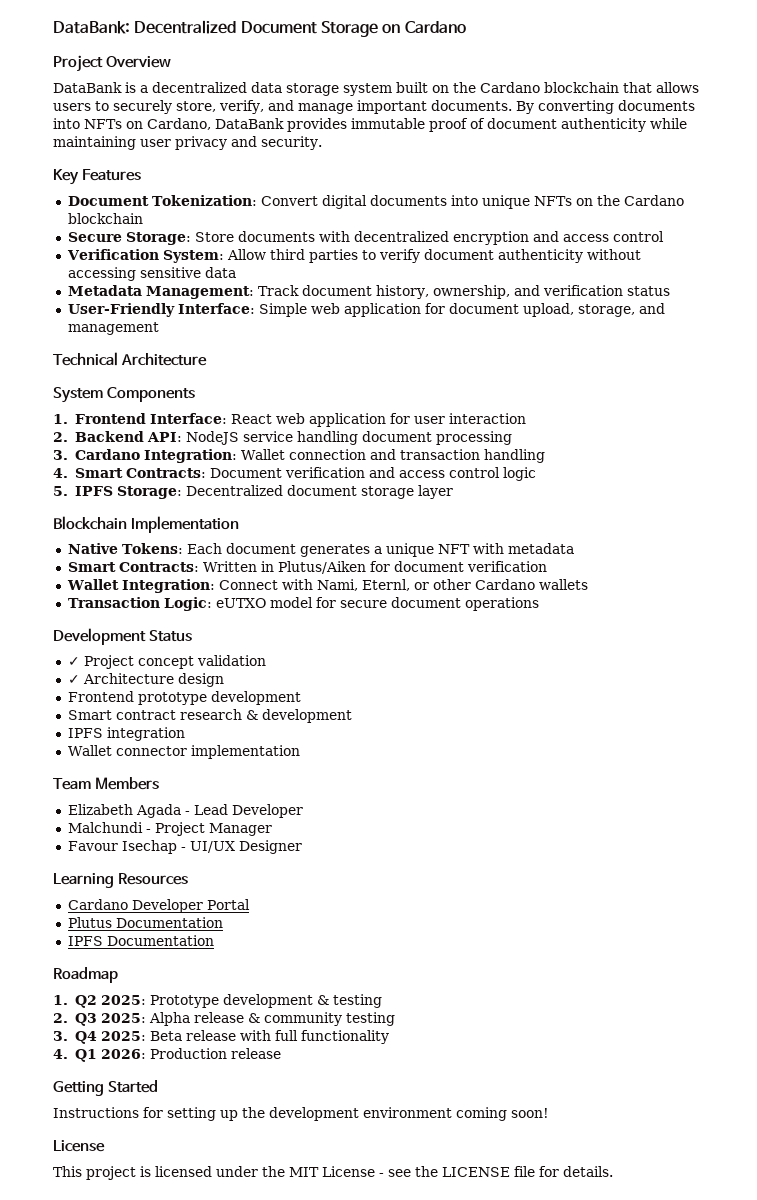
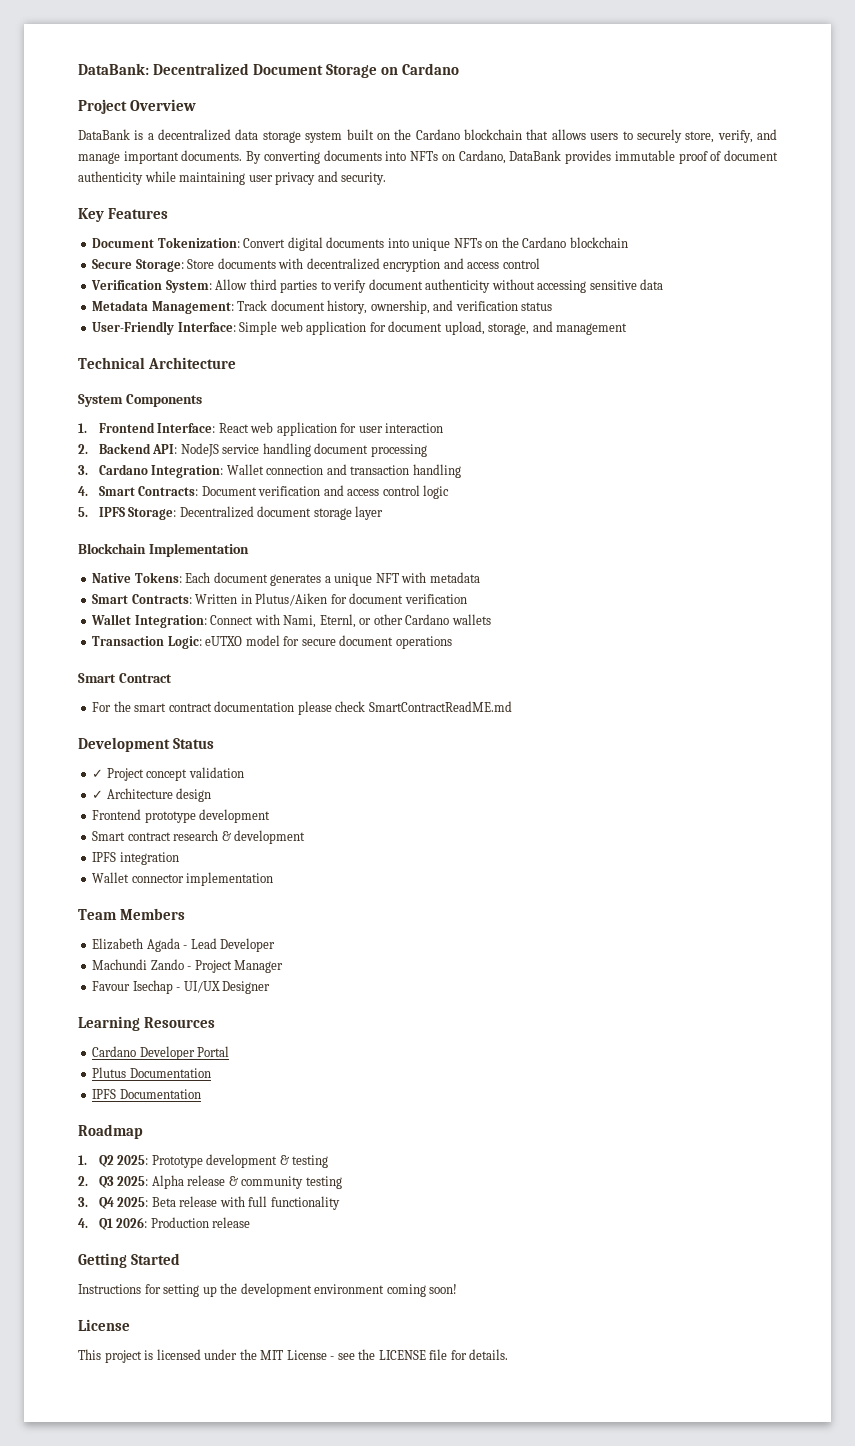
+ Smart Contract
+ For the smart contract documentation please check SmartContractReadME.md
- Malchundi - Project Manager
+ Machundi Zando - Project Manager

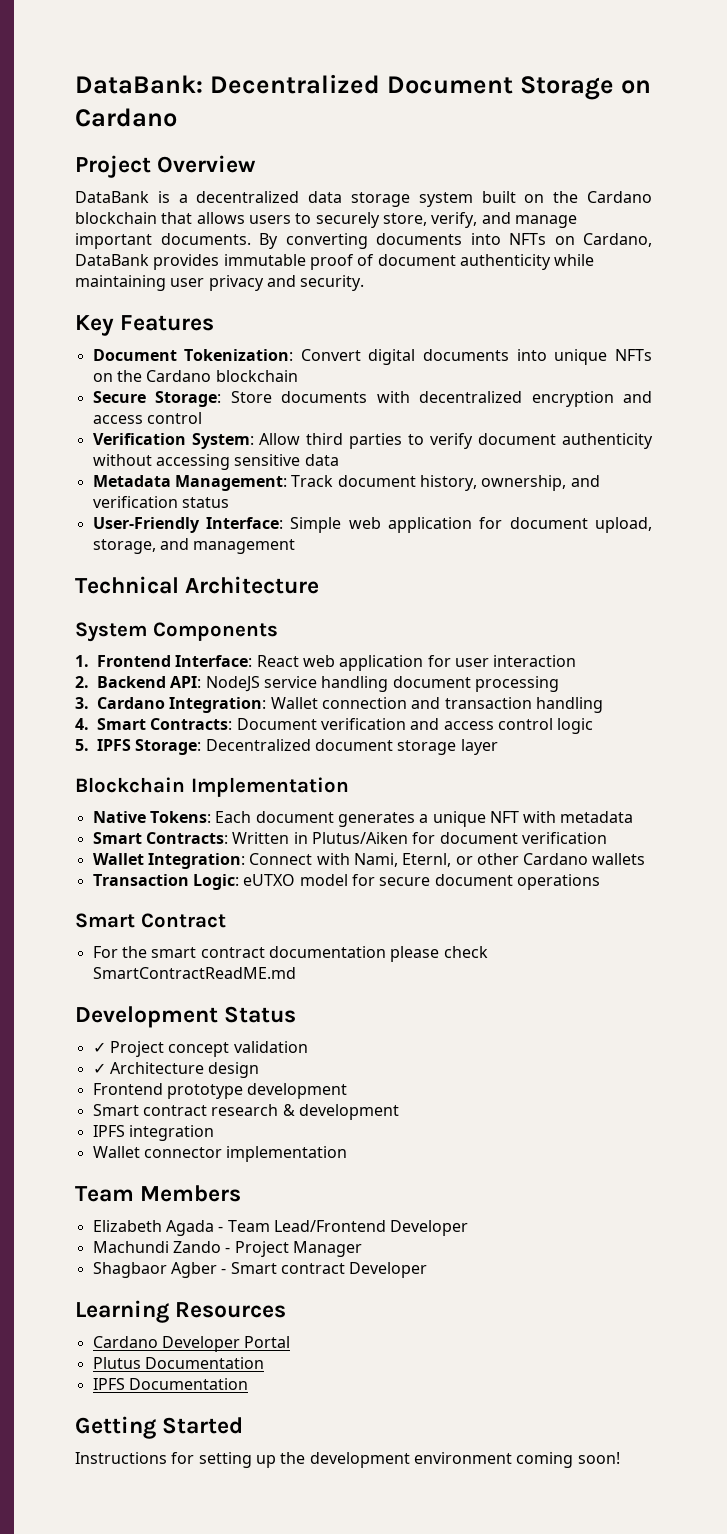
- Elizabeth Agada - Lead Developer
+ Elizabeth Agada - Team Lead/Frontend Developer
- Favour Isechap - UI/UX Designer
+ Shagbaor Agber - Smart contract Developer
- Roadmap
- 1. Q2 2025: Prototype development & testing
- 2. Q3 2025: Alpha release & community testing
- 3. Q4 2025: Beta release with full functionality
- 4. Q1 2026: Production release
  Instructions for setting up the development environment coming soon!
- License
- This project is licensed under the MIT License - see the LICENSE file for details.

